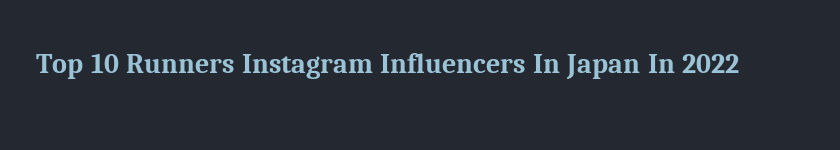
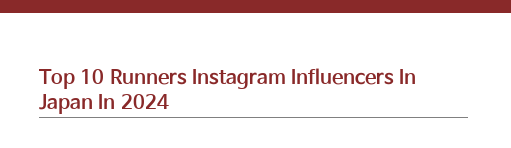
- Top 10 Runners Instagram Influencers In Japan In 2022
+ Top 10 Runners Instagram Influencers In Japan In 2024

